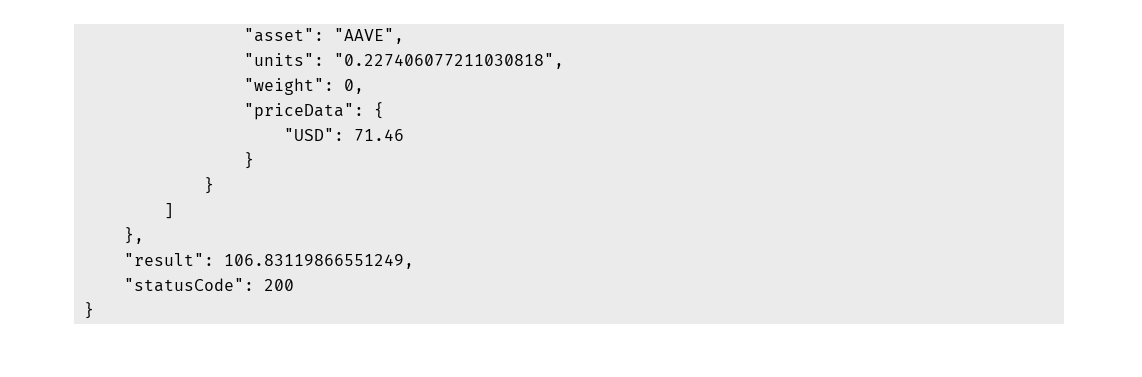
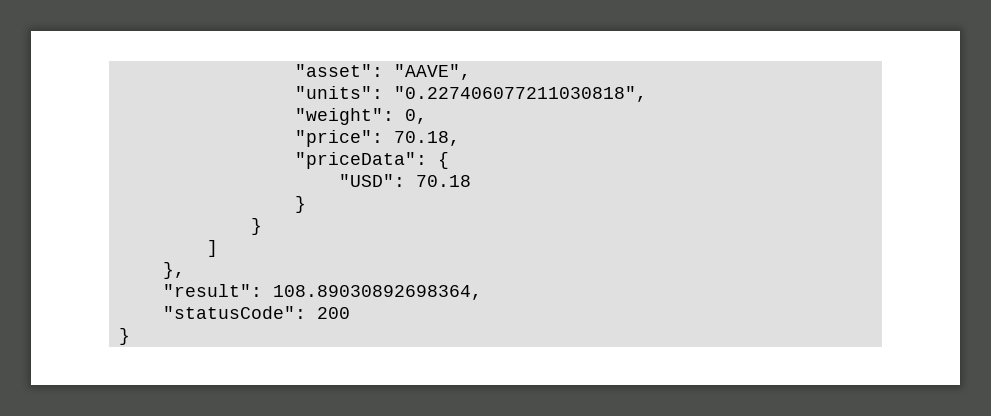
+ "price": 70.18,
- "USD": 71.46
+ "USD": 70.18
- "result": 106.83119866551249,
+ "result": 108.89030892698364,

